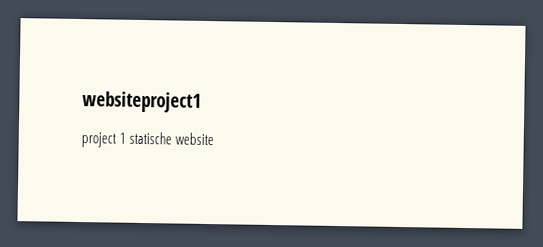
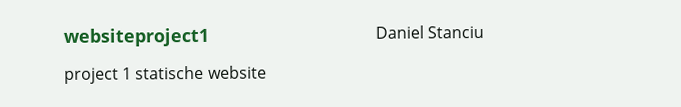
+ Daniel Stanciu

